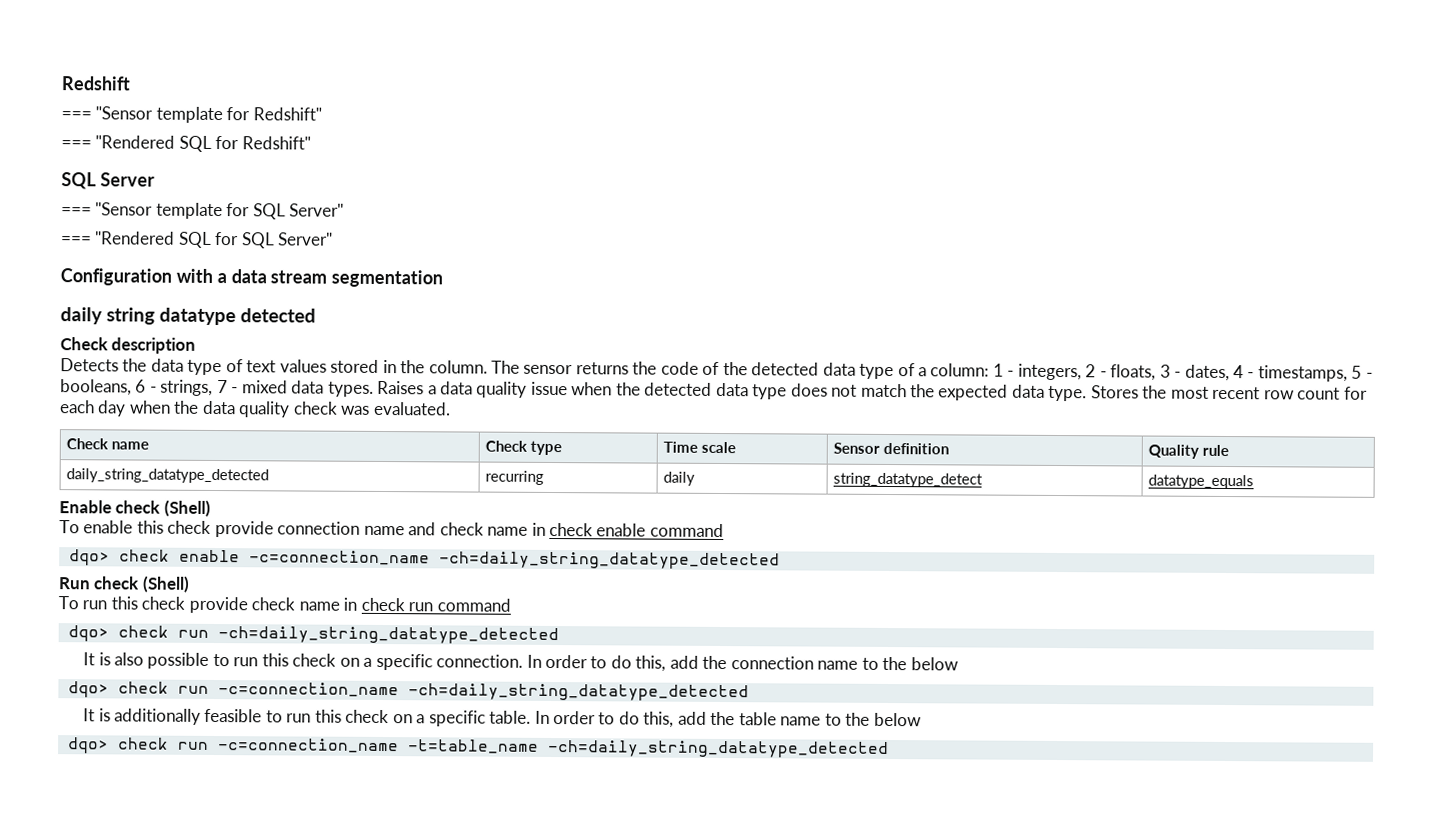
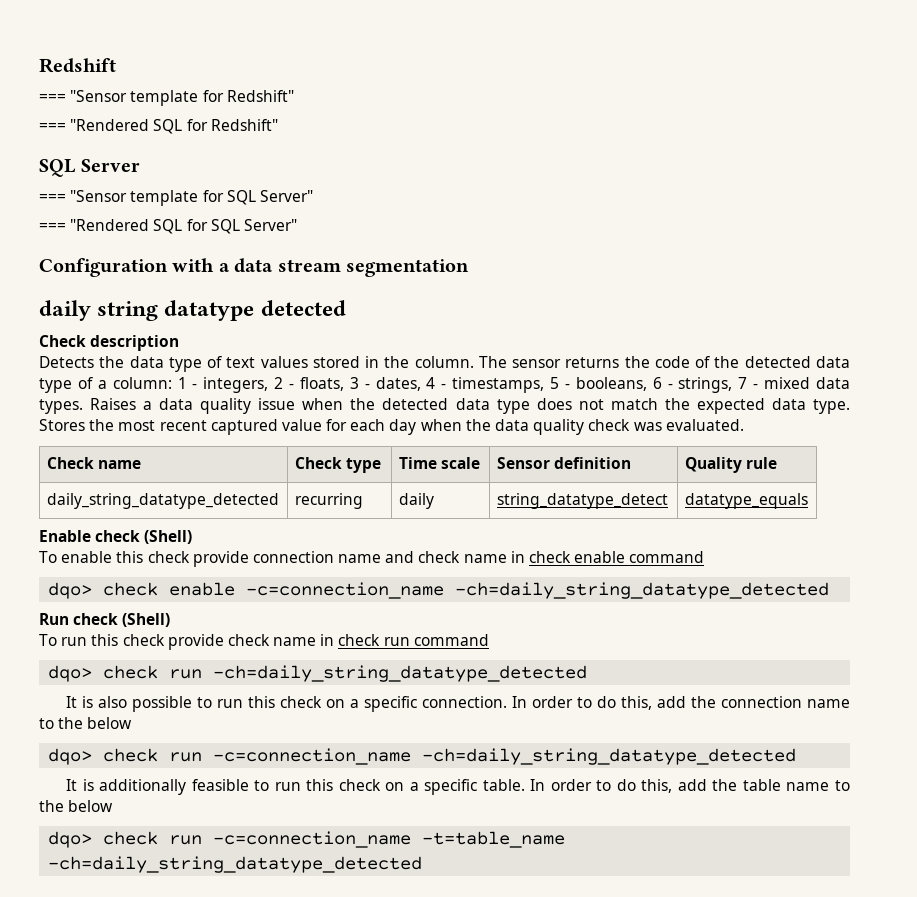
- Stores the most recent row count for each day when the data quality check was evaluated.
+ Stores the most recent captured value for each day when the data quality check was evaluated.

